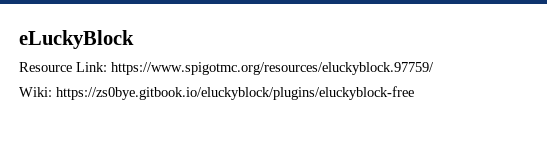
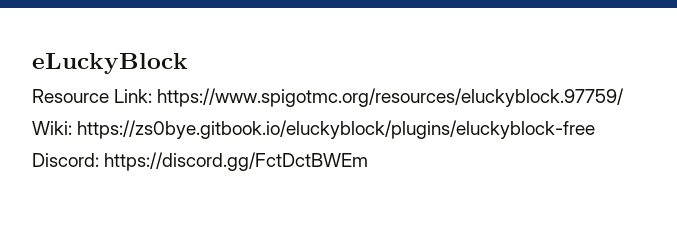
+ Discord: https://discord.gg/FctDctBWEm

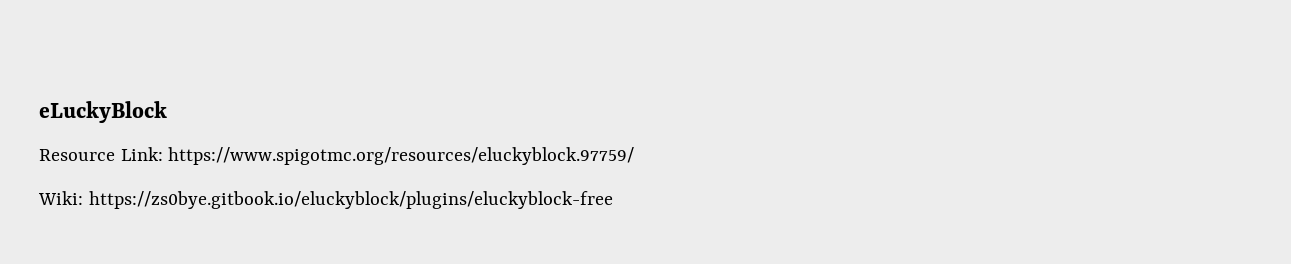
- Discord: https://discord.gg/FctDctBWEm

